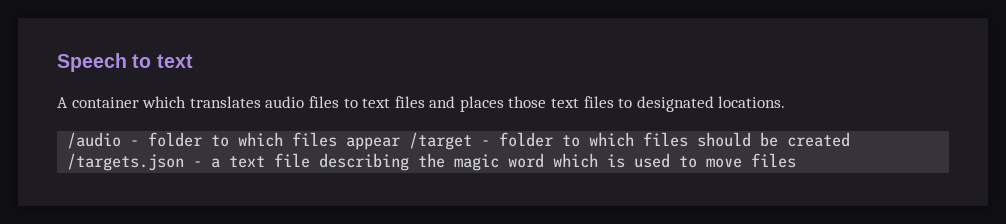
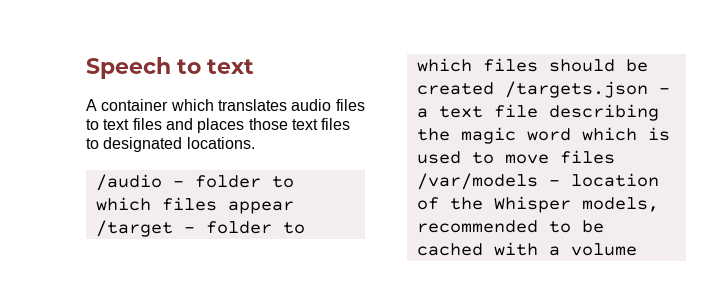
- /audio - folder to which files appear /target - folder to which files should be created /targets.json - a text file describing the magic word which is used to move files
+ /audio - folder to which files appear /target - folder to which files should be created /targets.json - a text file describing the magic word which is used to move files /var/models - location of the Whisper models, recommended to be cached with a volume

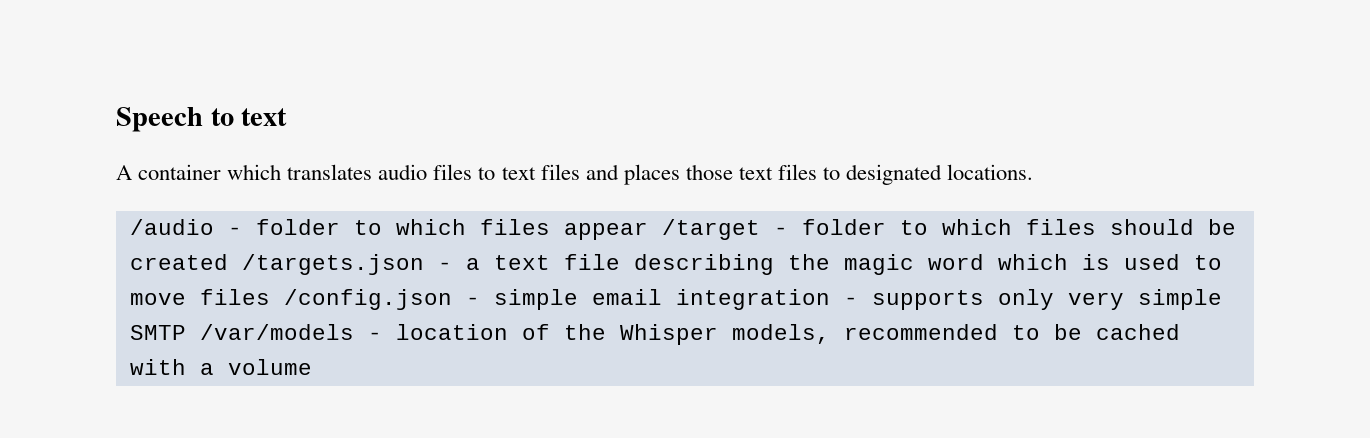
- /audio - folder to which files appear /target - folder to which files should be created /targets.json - a text file describing the magic word which is used to move files /var/models - location of the Whisper models, recommended to be cached with a volume
+ /audio - folder to which files appear /target - folder to which files should be created /targets.json - a text file describing the magic word which is used to move files /config.json - simple email integration - supports only very simple SMTP /var/models - location of the Whisper models, recommended to be cached with a volume

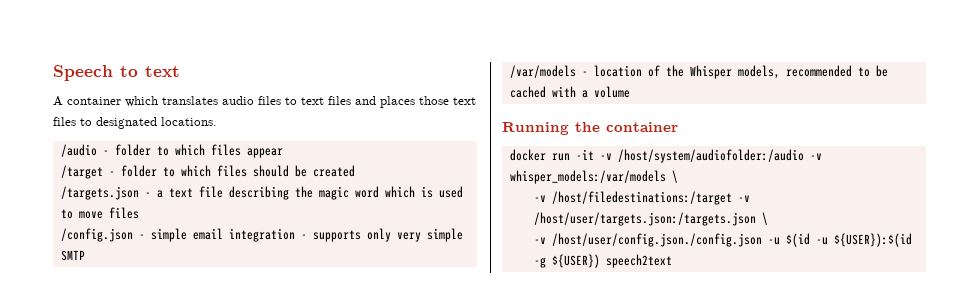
- /audio - folder to which files appear /target - folder to which files should be created /targets.json - a text file describing the magic word which is used to move files /config.json - simple email integration - supports only very simple SMTP /var/models - location of the Whisper models, recommended to be cached with a volume
+ /audio - folder to which files appear
+ /target - folder to which files should be created
+ /targets.json - a text file describing the magic word which is used to move files
+ /config.json - simple email integration - supports only very simple SMTP
+ /var/models - location of the Whisper models, recommended to be cached with a volume
+ Running the container
+ docker run -it -v /host/system/audiofolder:/audio -v whisper_models:/var/models \
+ -v /host/filedestinations:/target -v /host/user/targets.json:/targets.json \
+ -v /host/user/config.json./config.json -u $(id -u ${USER}):$(id -g ${USER}) speech2text

